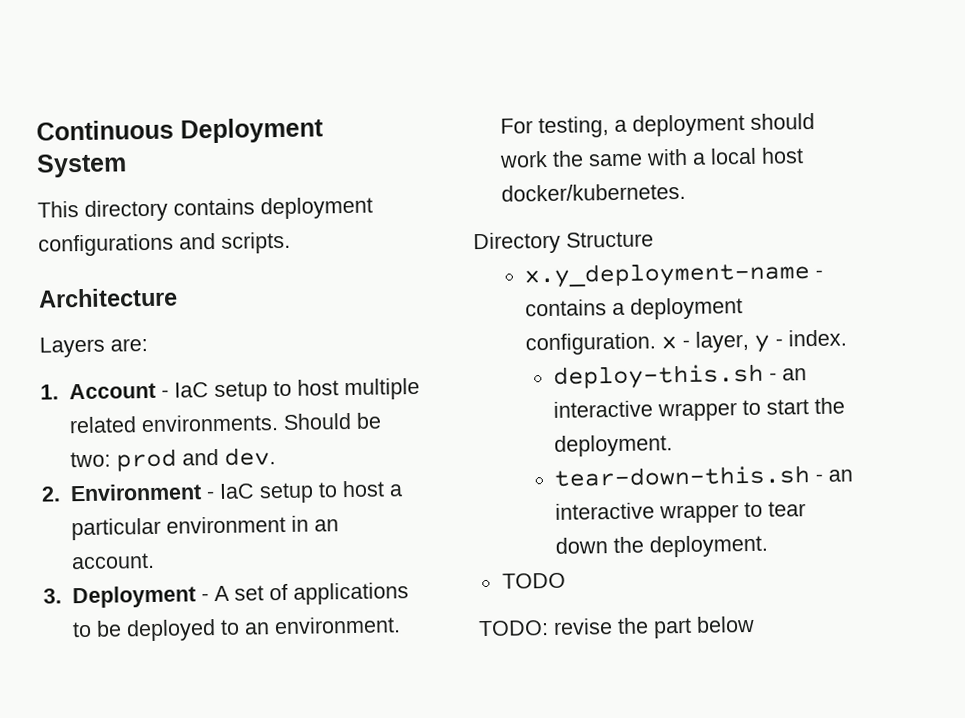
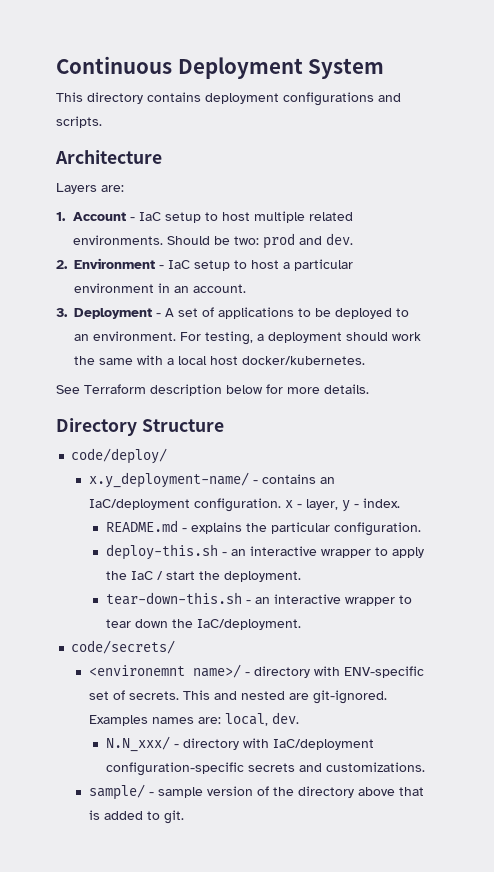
+ See Terraform description below for more details.
  Directory Structure
- x.y_deployment-name - contains a deployment configuration. x - layer, y - index.
+ code/deploy/
+ x.y_deployment-name/ - contains an IaC/deployment configuration. x - layer, y - index.
+ README.md - explains the particular configuration.
- deploy-this.sh - an interactive wrapper to start the deployment.
+ deploy-this.sh - an interactive wrapper to apply the IaC / start the deployment.
- tear-down-this.sh - an interactive wrapper to tear down the deployment.
- TODO
- TODO: revise the part below
+ tear-down-this.sh - an interactive wrapper to tear down the IaC/deployment.
+ code/secrets/
+ <environemnt name>/ - directory with ENV-specific set of secrets. This and nested are git-ignored. Examples names are: local, dev.
+ N.N_xxx/ - directory with IaC/deployment configuration-specific secrets and customizations.
+ sample/ - sample version of the directory above that is added to git.

